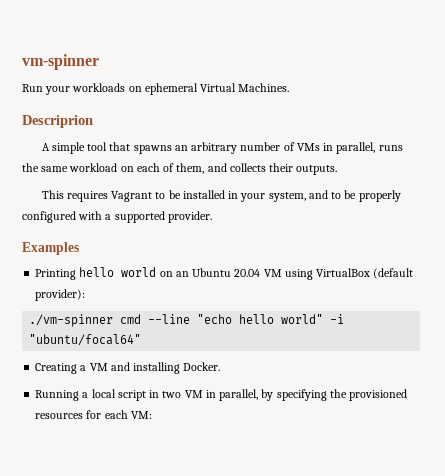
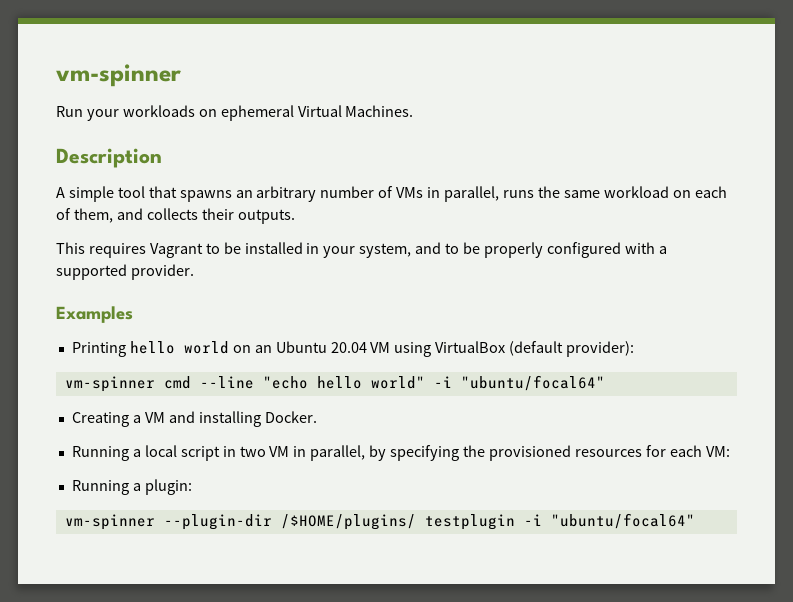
- Descriprion
+ Description
- ./vm-spinner cmd --line "echo hello world" -i "ubuntu/focal64"
+ vm-spinner cmd --line "echo hello world" -i "ubuntu/focal64"
+ Running a plugin:
+ vm-spinner --plugin-dir /$HOME/plugins/ testplugin -i "ubuntu/focal64"

